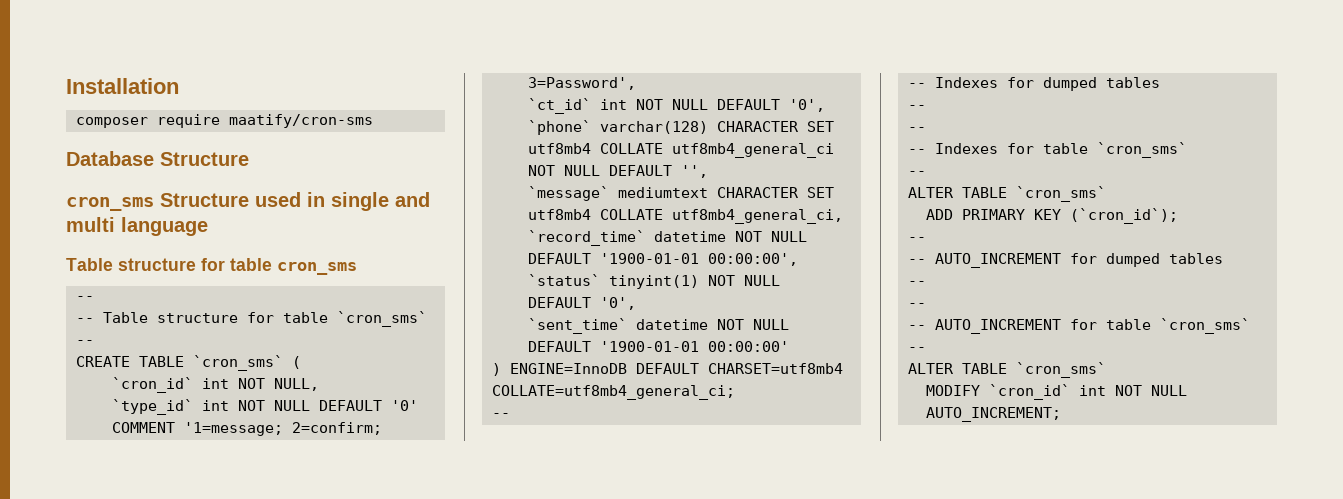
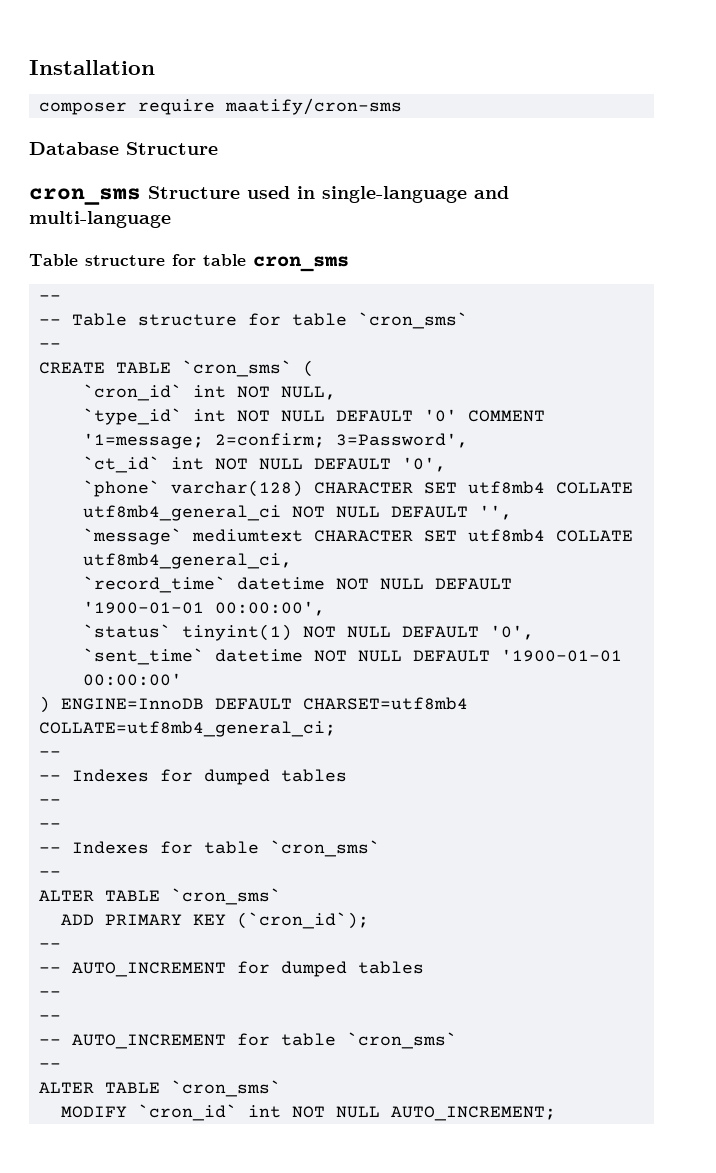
- cron_sms Structure used in single and multi language
+ cron_sms Structure used in single-language and multi-language

